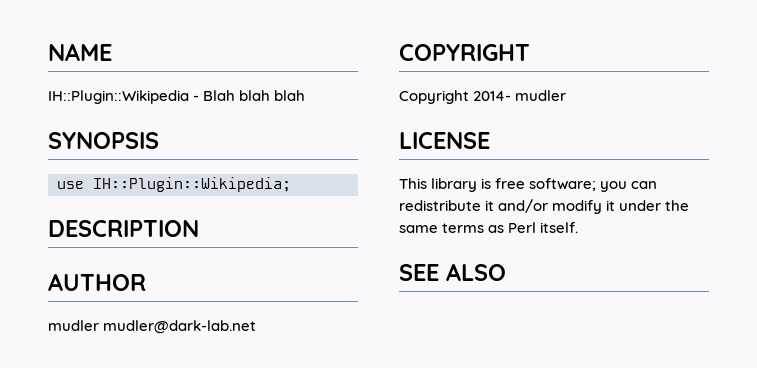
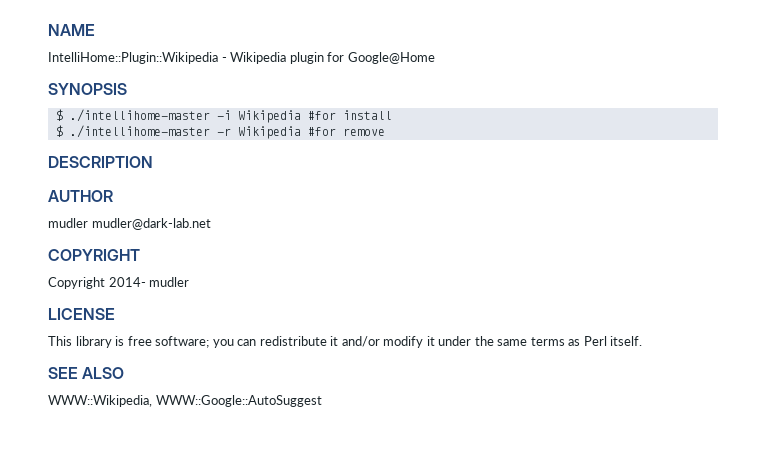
- IH::Plugin::Wikipedia - Blah blah blah
+ IntelliHome::Plugin::Wikipedia - Wikipedia plugin for Google@Home
  SYNOPSIS
- use IH::Plugin::Wikipedia;
+ $ ./intellihome-master -i Wikipedia #for install
+ $ ./intellihome-master -r Wikipedia #for remove
+ WWW::Wikipedia, WWW::Google::AutoSuggest

